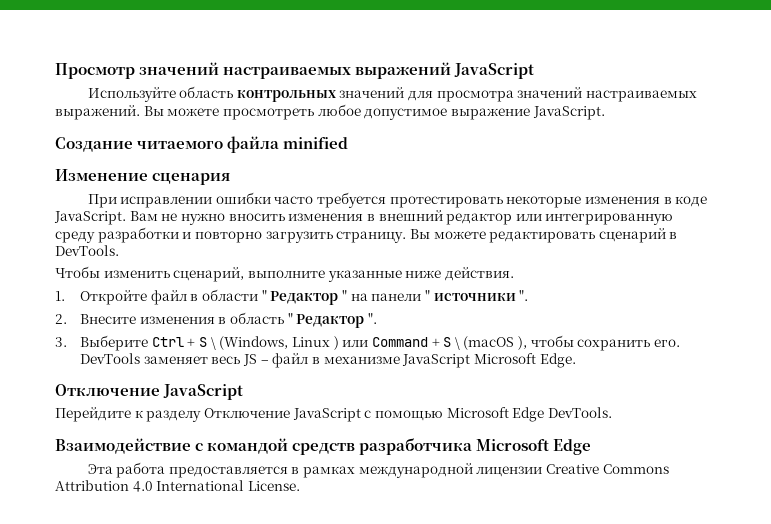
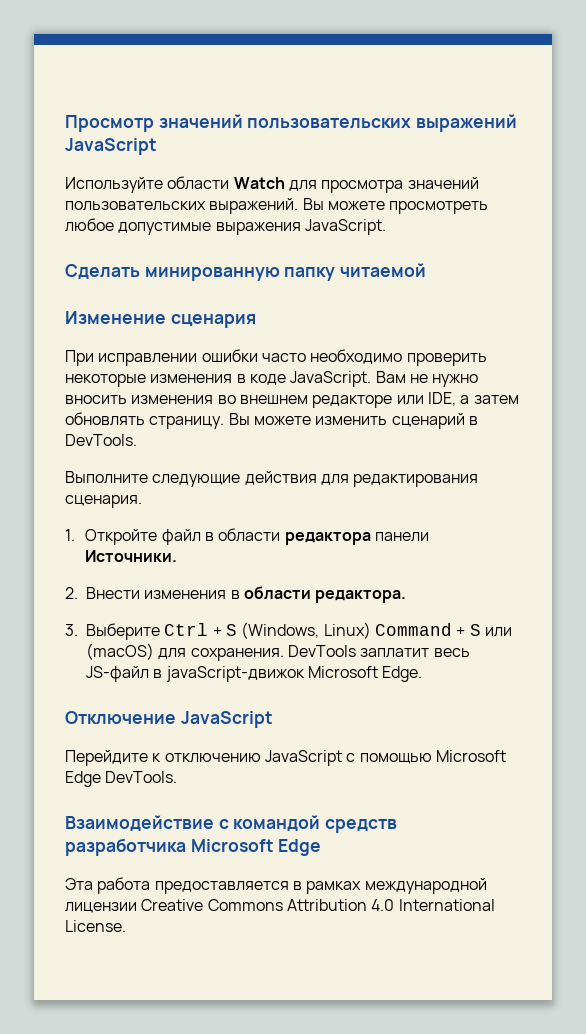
- Просмотр значений настраиваемых выражений JavaScript
+ Просмотр значений пользовательских выражений JavaScript
- Используйте область контрольных значений для просмотра значений настраиваемых выражений.
+ Используйте области Watch для просмотра значений пользовательских выражений.
- Вы можете просмотреть любое допустимое выражение JavaScript.
+ Вы можете просмотреть любое допустимые выражения JavaScript.
- Создание читаемого файла minified
+ Сделать минированную папку читаемой
- При исправлении ошибки часто требуется протестировать некоторые изменения в коде JavaScript.
+ При исправлении ошибки часто необходимо проверить некоторые изменения в коде JavaScript.
- Вам не нужно вносить изменения в внешний редактор или интегрированную среду разработки и повторно загрузить страницу.
+ Вам не нужно вносить изменения во внешнем редакторе или IDE, а затем обновлять страницу.
- Вы можете редактировать сценарий в DevTools.
+ Вы можете изменить сценарий в DevTools.
- Чтобы изменить сценарий, выполните указанные ниже действия.
+ Выполните следующие действия для редактирования сценария.
- 1. Откройте файл в области " Редактор " на панели " источники ".
+ 1. Откройте файл в области редактора панели Источники.
- 2. Внесите изменения в область " Редактор ".
+ 2. Внести изменения в области редактора.
- 3. Выберите Ctrl + S \ (Windows, Linux ) или Command + S \ (macOS ), чтобы сохранить его. DevTools заменяет весь JS – файл в механизме JavaScript Microsoft Edge.
+ 3. Выберите Ctrl + S (Windows, Linux) Command + S или (macOS) для сохранения. DevTools заплатит весь JS-файл в javaScript-движок Microsoft Edge.
- Перейдите к разделу Отключение JavaScript с помощью Microsoft Edge DevTools.
+ Перейдите к отключению JavaScript с помощью Microsoft Edge DevTools.

